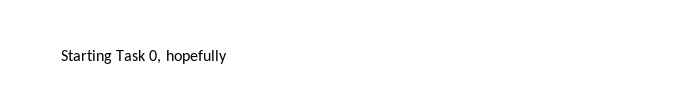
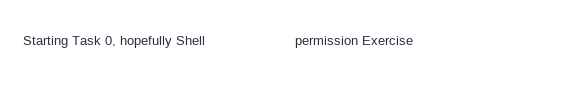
- Starting Task 0, hopefully
+ Starting Task 0, hopefully Shell permission Exercise

